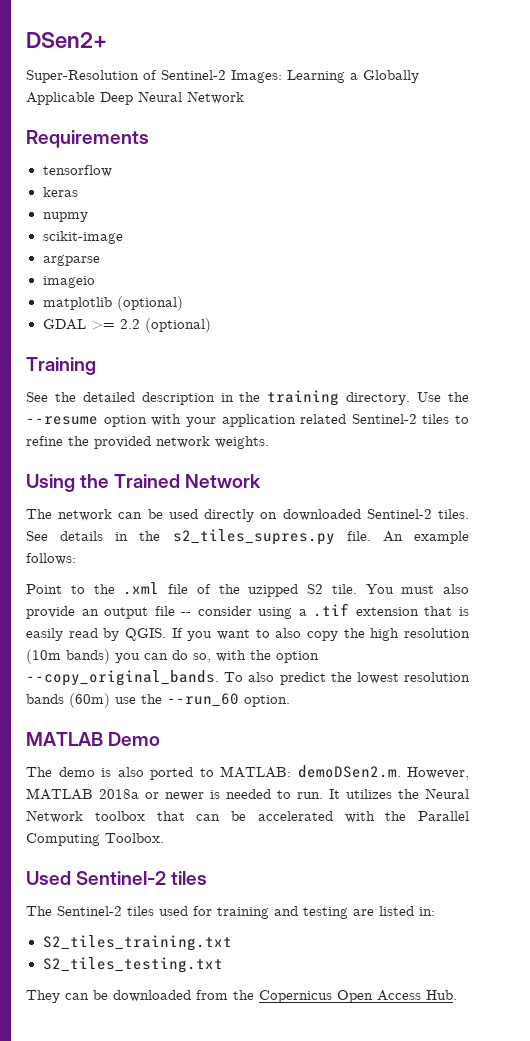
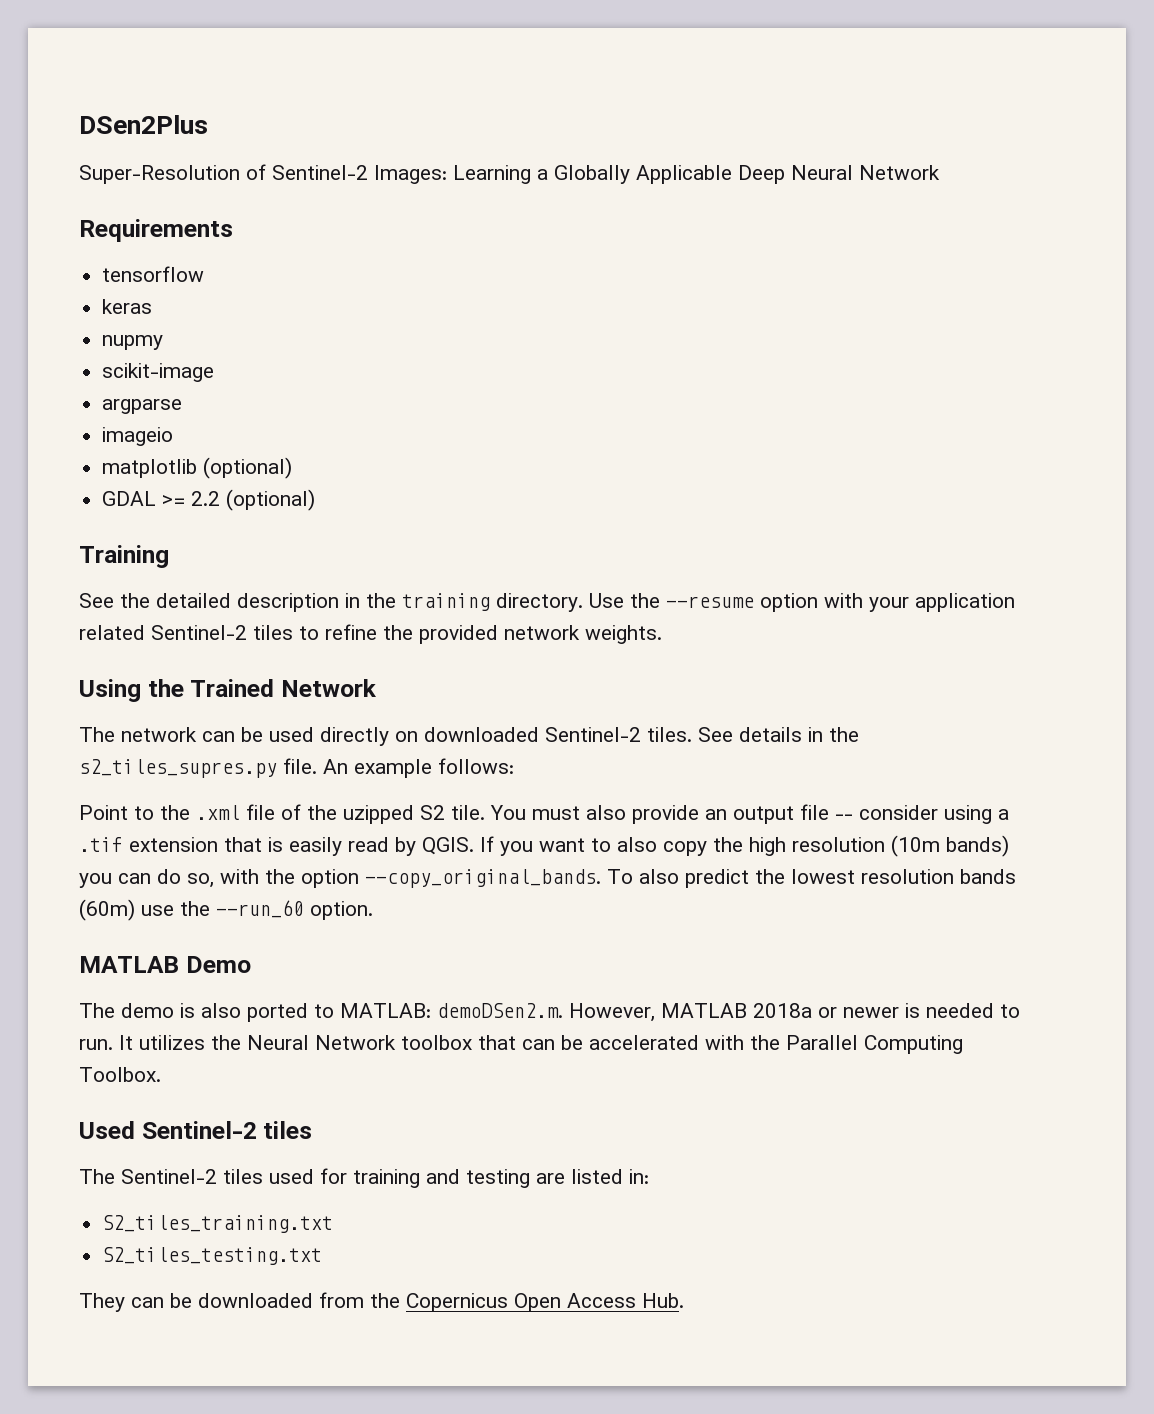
- DSen2+
+ DSen2Plus

